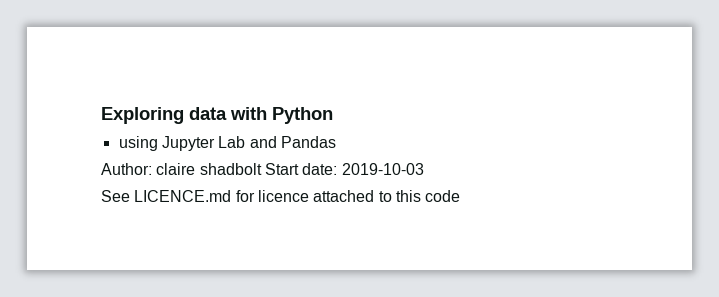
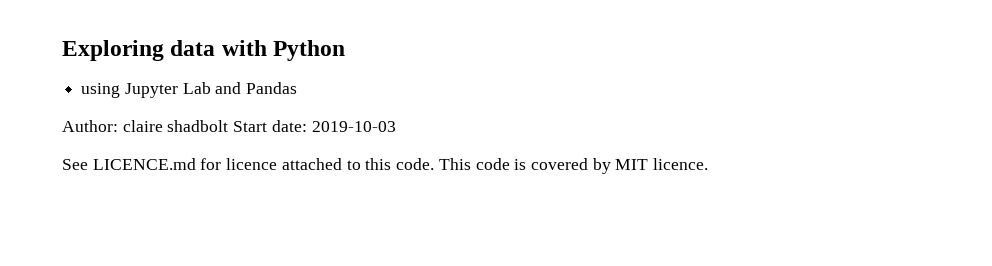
- See LICENCE.md for licence attached to this code
+ See LICENCE.md for licence attached to this code. This code is covered by MIT licence.

